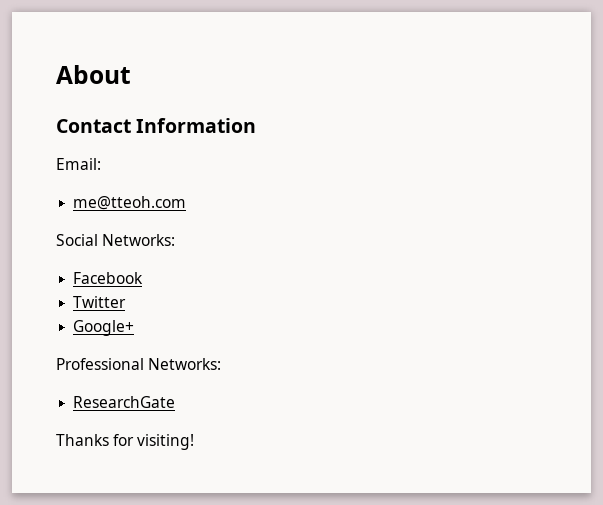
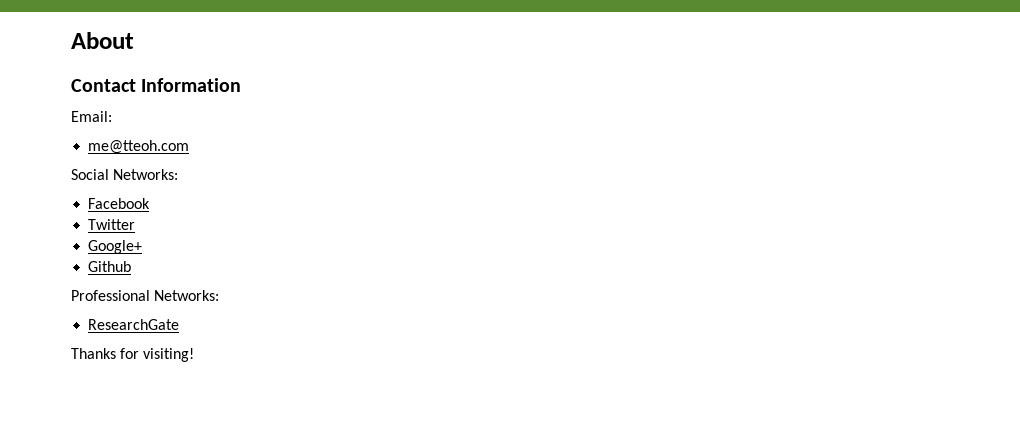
+ Github

